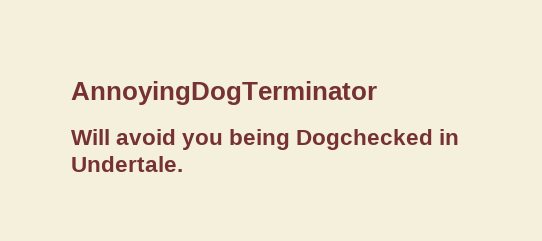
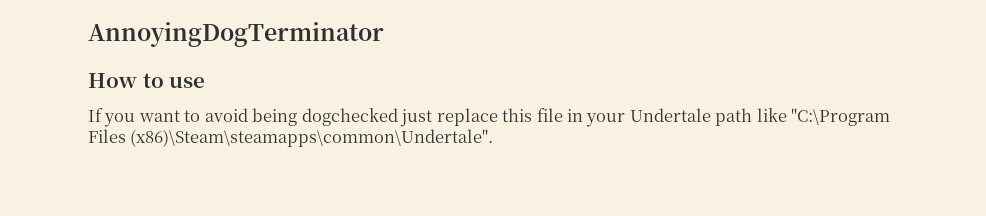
- Will avoid you being Dogchecked in Undertale.
+ How to use
+ If you want to avoid being dogchecked just replace this file in your Undertale path like "C:\Program Files (x86)\Steam\steamapps\common\Undertale".

